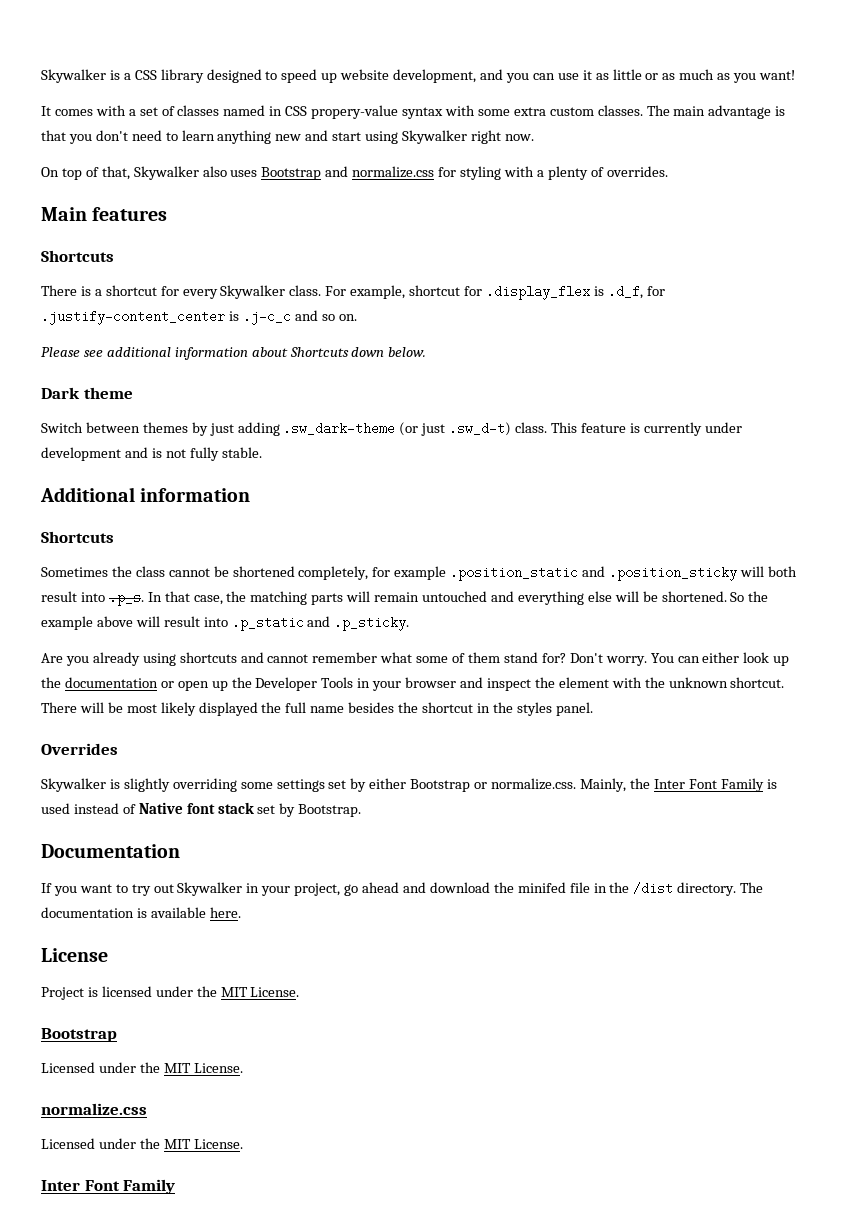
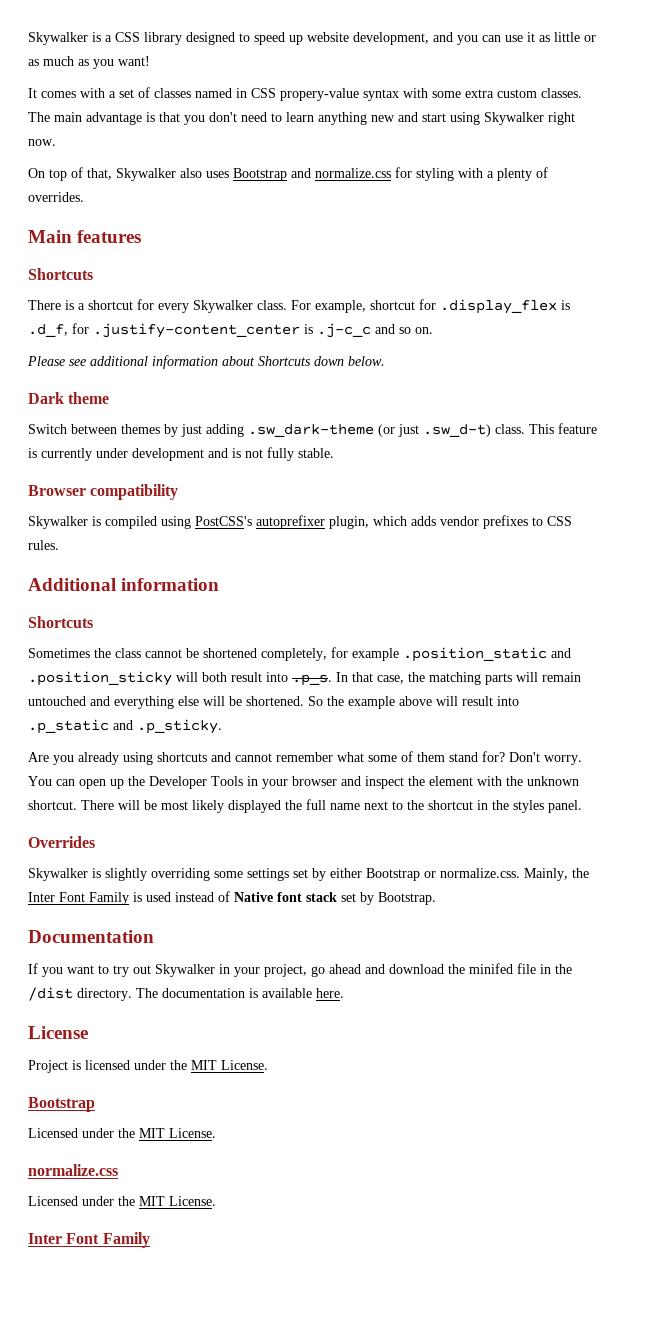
+ Browser compatibility
+ Skywalker is compiled using PostCSS's autoprefixer plugin, which adds vendor prefixes to CSS rules.
- You can either look up the documentation or open up the Developer Tools in your browser and inspect the element with the unknown shortcut.
+ You can open up the Developer Tools in your browser and inspect the element with the unknown shortcut.
- There will be most likely displayed the full name besides the shortcut in the styles panel.
+ There will be most likely displayed the full name next to the shortcut in the styles panel.

